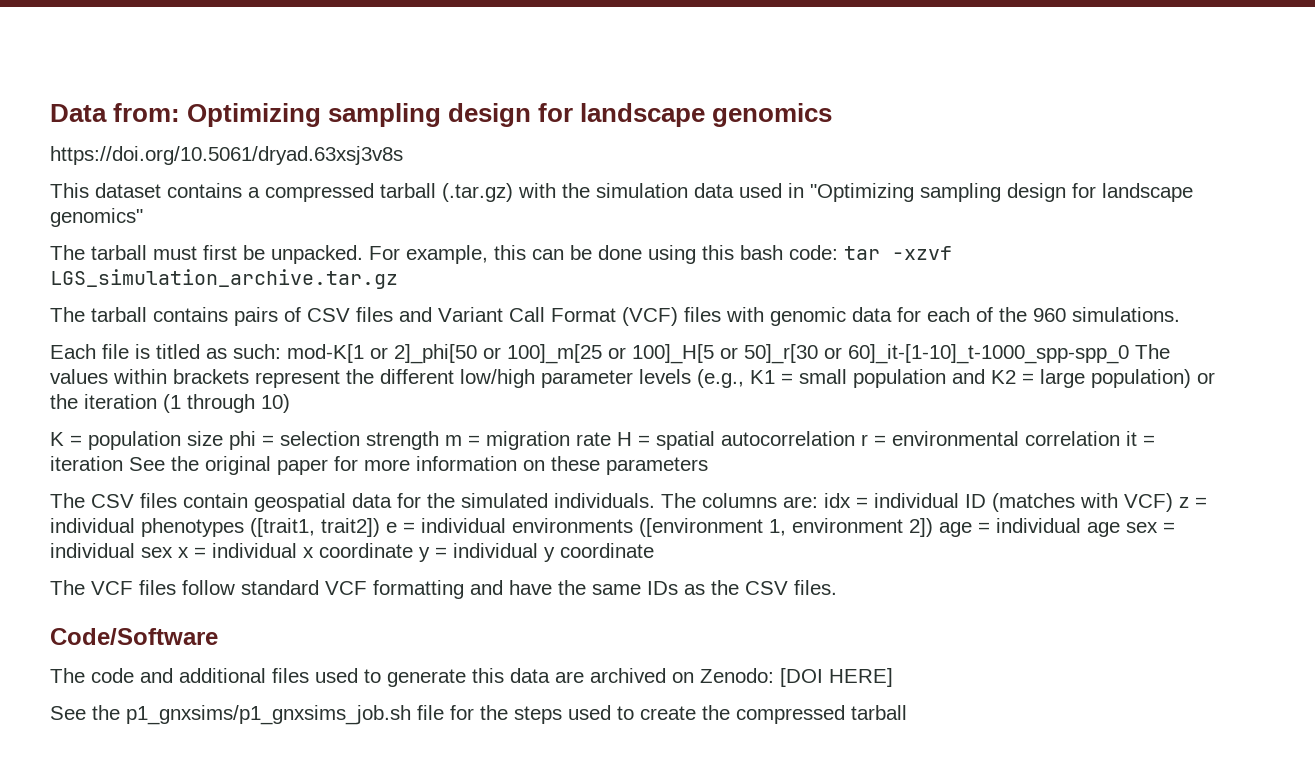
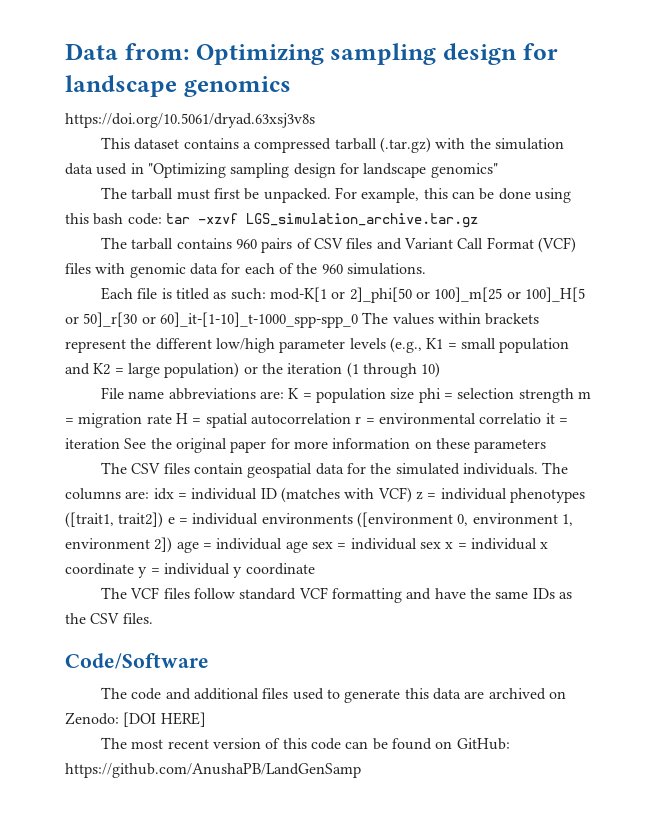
- The tarball contains pairs of CSV files and Variant Call Format (VCF) files with genomic data for each of the 960 simulations.
+ The tarball contains 960 pairs of CSV files and Variant Call Format (VCF) files with genomic data for each of the 960 simulations.
- K = population size phi = selection strength m = migration rate H = spatial autocorrelation r = environmental correlation it = iteration See the original paper for more information on these parameters
+ File name abbreviations are: K = population size phi = selection strength m = migration rate H = spatial autocorrelation r = environmental correlatio it = iteration See the original paper for more information on these parameters
- The columns are: idx = individual ID (matches with VCF) z = individual phenotypes ([trait1, trait2]) e = individual environments ([environment 1, environment 2]) age = individual age sex = individual sex x = individual x coordinate y = individual y coordinate
+ The columns are: idx = individual ID (matches with VCF) z = individual phenotypes ([trait1, trait2]) e = individual environments ([environment 0, environment 1, environment 2]) age = individual age sex = individual sex x = individual x coordinate y = individual y coordinate
- See the p1_gnxsims/p1_gnxsims_job.sh file for the steps used to create the compressed tarball
+ The most recent version of this code can be found on GitHub: https://github.com/AnushaPB/LandGenSamp

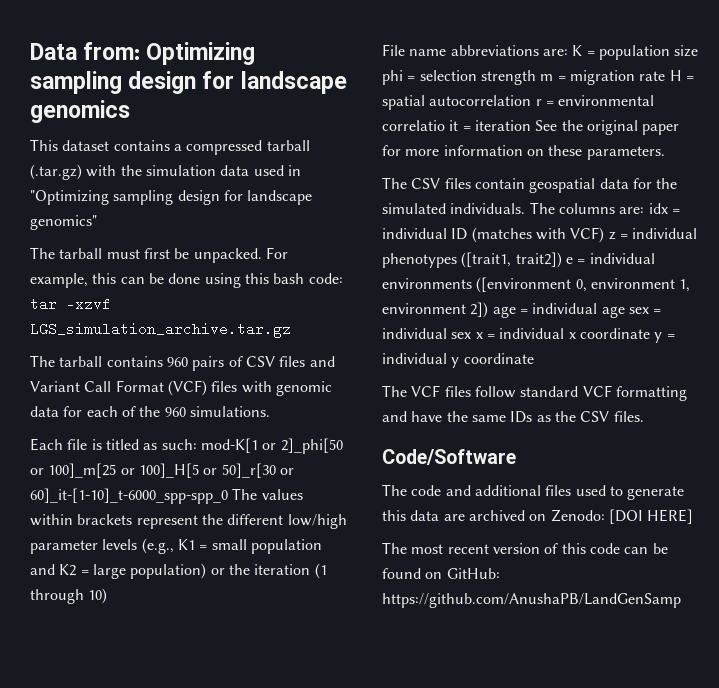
- https://doi.org/10.5061/dryad.63xsj3v8s
- Each file is titled as such: mod-K[1 or 2]_phi[50 or 100]_m[25 or 100]_H[5 or 50]_r[30 or 60]_it-[1-10]_t-1000_spp-spp_0 The values within brackets represent the different low/high parameter levels (e.g., K1 = small population and K2 = large population) or the iteration (1 through 10)
+ Each file is titled as such: mod-K[1 or 2]_phi[50 or 100]_m[25 or 100]_H[5 or 50]_r[30 or 60]_it-[1-10]_t-6000_spp-spp_0 The values within brackets represent the different low/high parameter levels (e.g., K1 = small population and K2 = large population) or the iteration (1 through 10)
- File name abbreviations are: K = population size phi = selection strength m = migration rate H = spatial autocorrelation r = environmental correlatio it = iteration See the original paper for more information on these parameters
+ File name abbreviations are: K = population size phi = selection strength m = migration rate H = spatial autocorrelation r = environmental correlatio it = iteration See the original paper for more information on these parameters.

